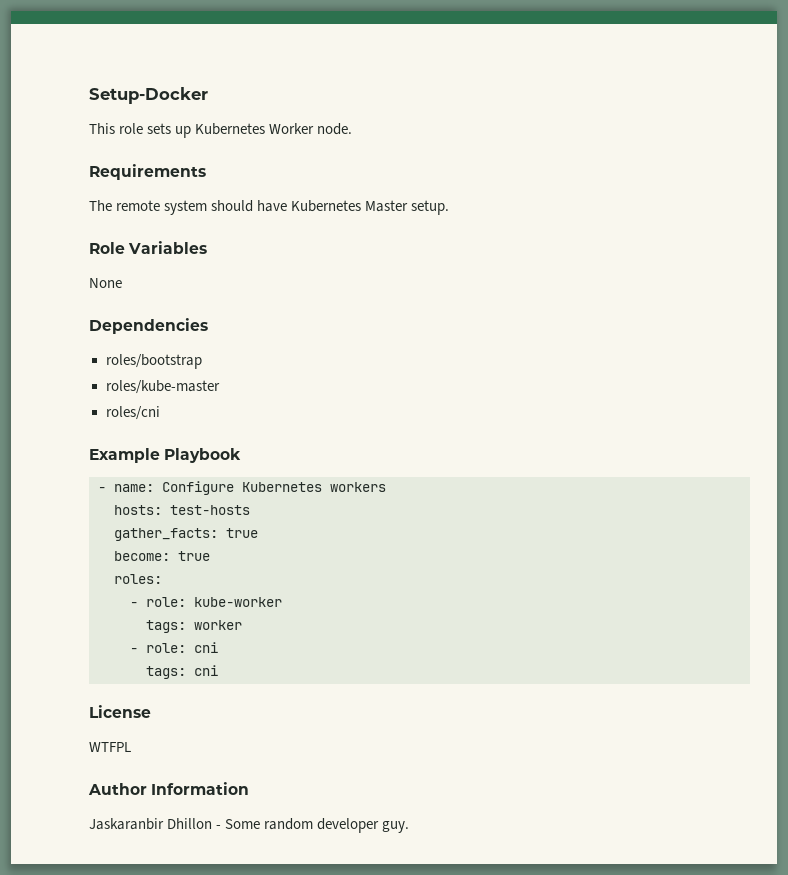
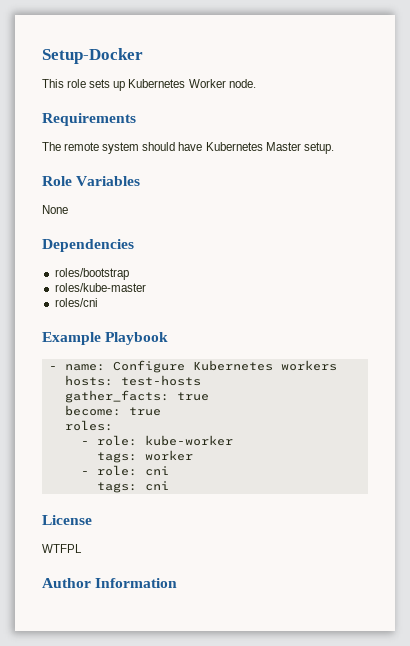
- Jaskaranbir Dhillon - Some random developer guy.

